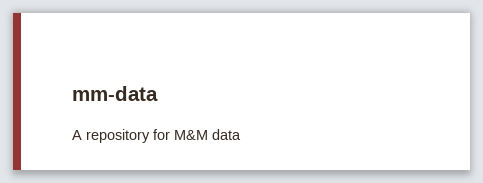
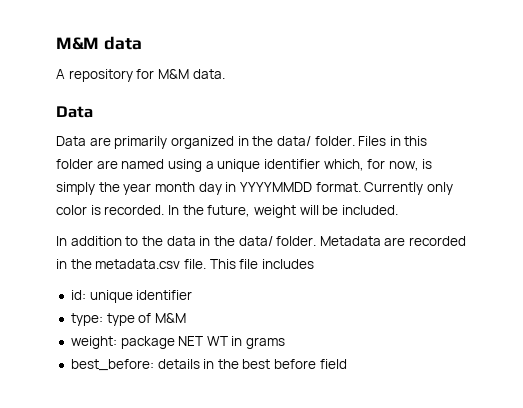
- mm-data
+ M&M data
- A repository for M&M data
+ A repository for M&M data.
+ Data
+ Data are primarily organized in the data/ folder. Files in this folder are named using a unique identifier which, for now, is simply the year month day in YYYYMMDD format. Currently only color is recorded. In the future, weight will be included.
+ In addition to the data in the data/ folder. Metadata are recorded in the metadata.csv file. This file includes
+ id: unique identifier
+ type: type of M&M
+ weight: package NET WT in grams
+ best_before: details in the best before field

